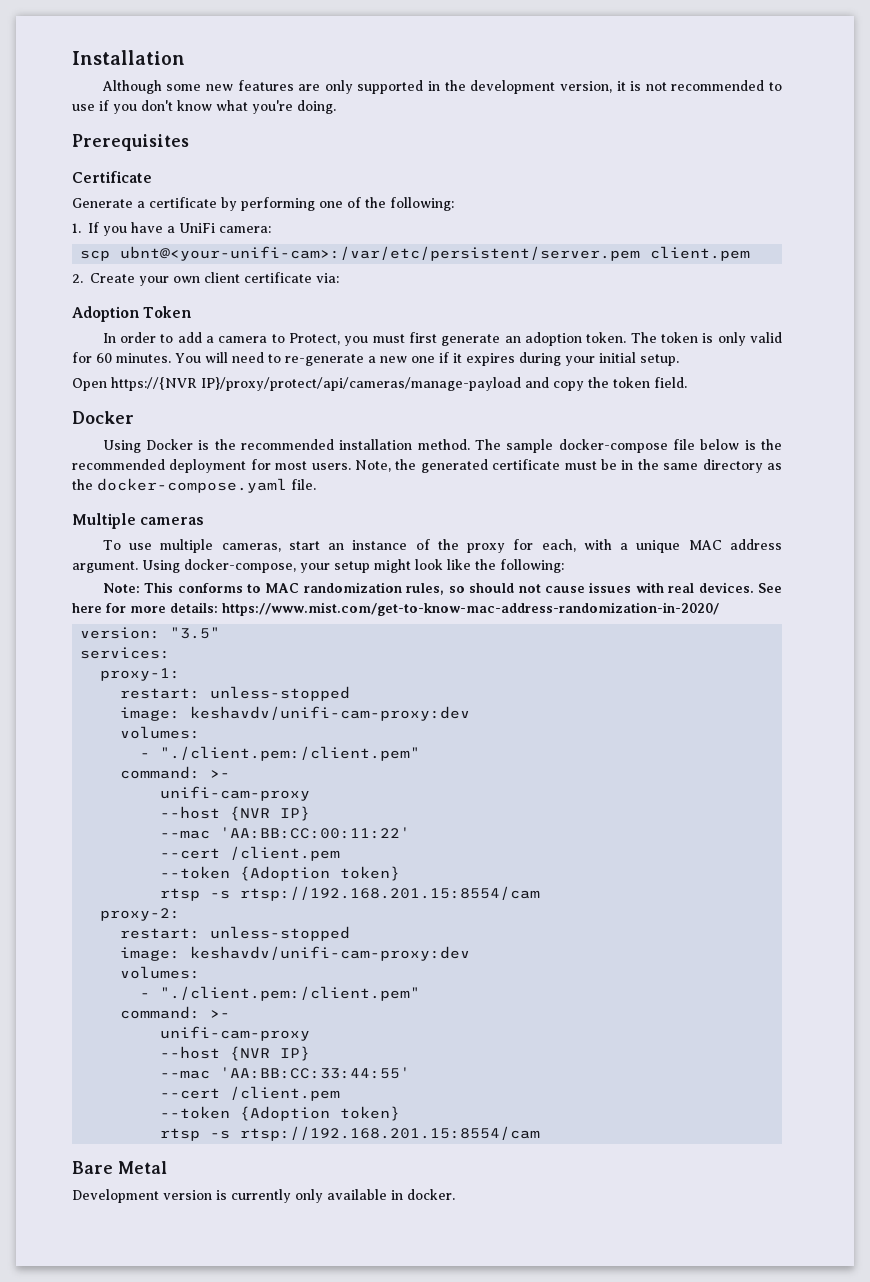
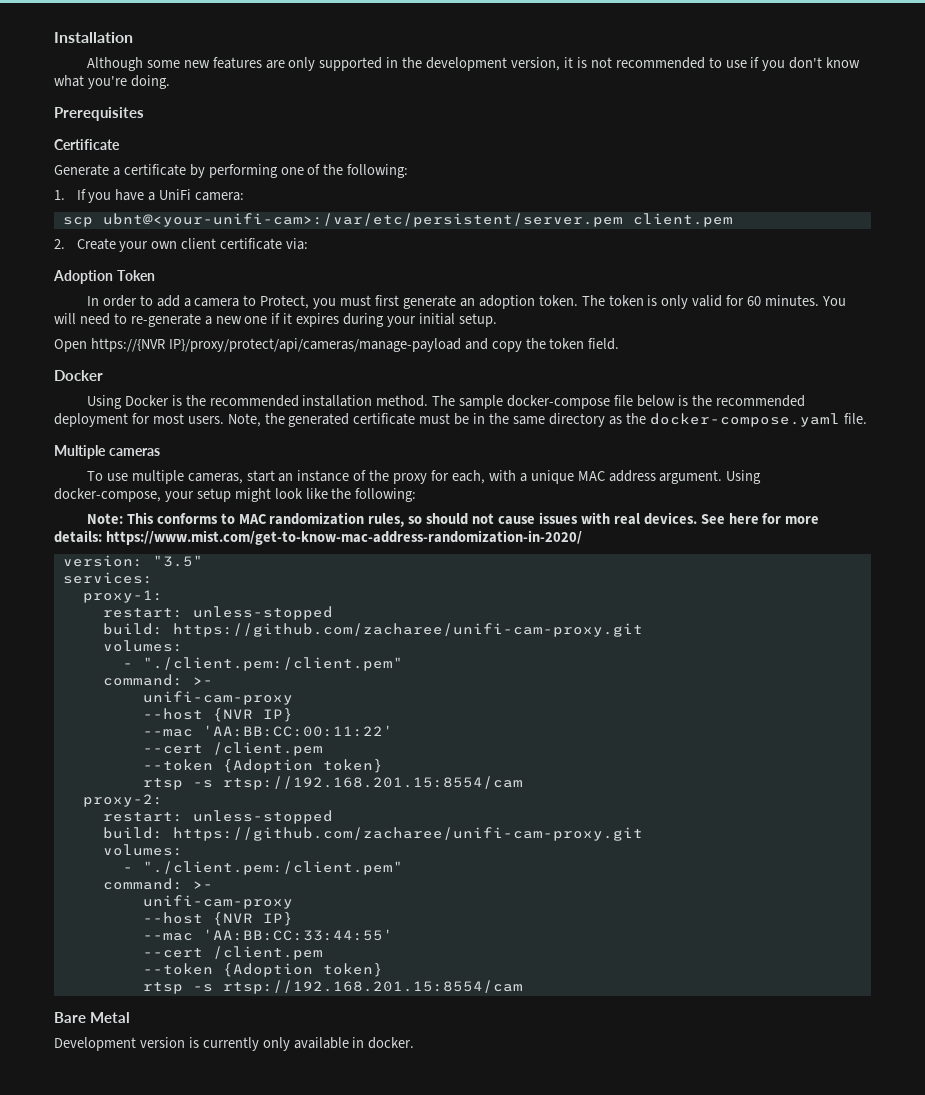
  proxy-1:
  restart: unless-stopped
- image: keshavdv/unifi-cam-proxy:dev
+ build: https://github.com/zacharee/unifi-cam-proxy.git
  proxy-2:
  restart: unless-stopped
- image: keshavdv/unifi-cam-proxy:dev
+ build: https://github.com/zacharee/unifi-cam-proxy.git

